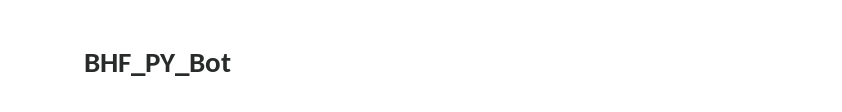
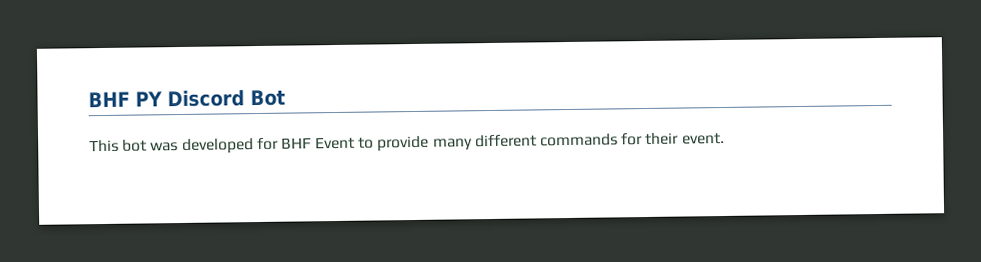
- BHF_PY_Bot
+ BHF PY Discord Bot
+ This bot was developed for BHF Event to provide many different commands for their event.

